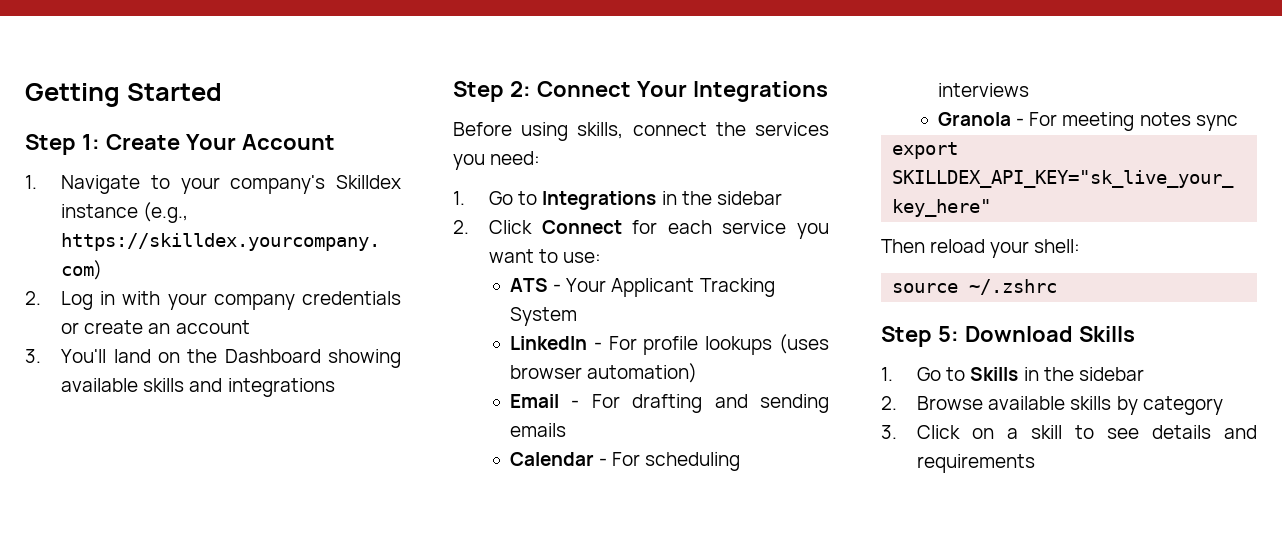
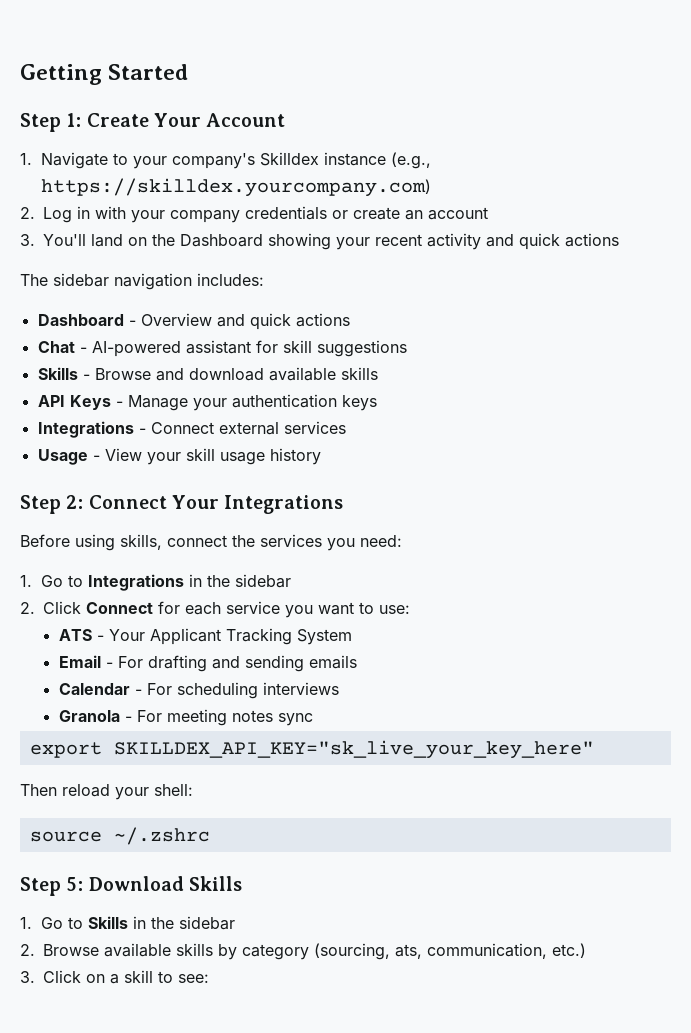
- 3. You'll land on the Dashboard showing available skills and integrations
+ 3. You'll land on the Dashboard showing your recent activity and quick actions
+ The sidebar navigation includes:
+ Dashboard - Overview and quick actions
+ Chat - AI-powered assistant for skill suggestions
+ Skills - Browse and download available skills
+ API Keys - Manage your authentication keys
+ Integrations - Connect external services
+ Usage - View your skill usage history
- LinkedIn - For profile lookups (uses browser automation)
- 2. Browse available skills by category
+ 2. Browse available skills by category (sourcing, ats, communication, etc.)
- 3. Click on a skill to see details and requirements
+ 3. Click on a skill to see:

